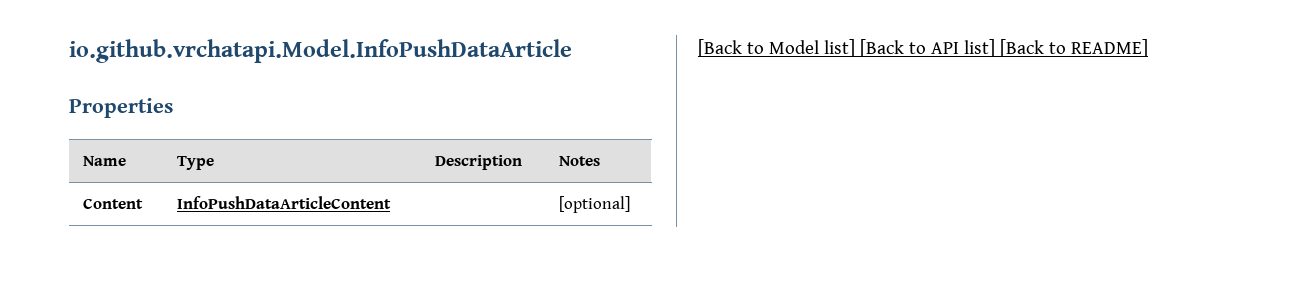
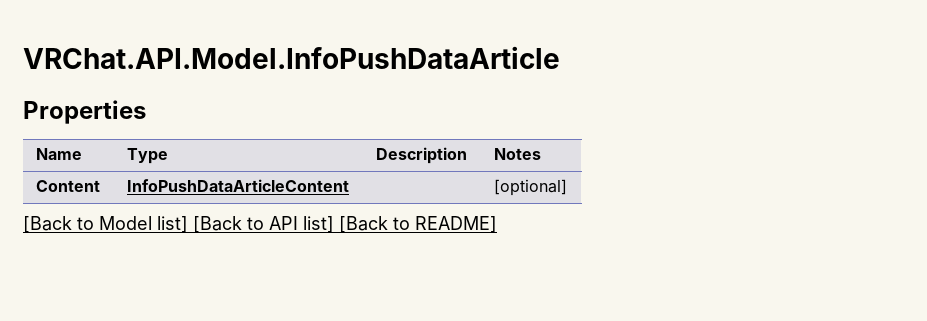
- io.github.vrchatapi.Model.InfoPushDataArticle
+ VRChat.API.Model.InfoPushDataArticle

